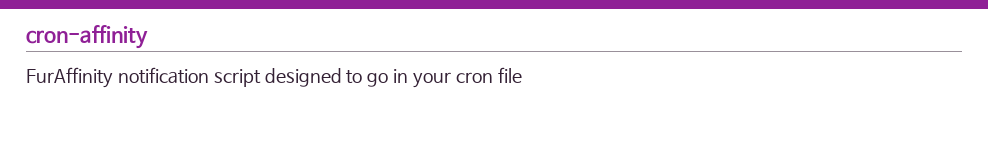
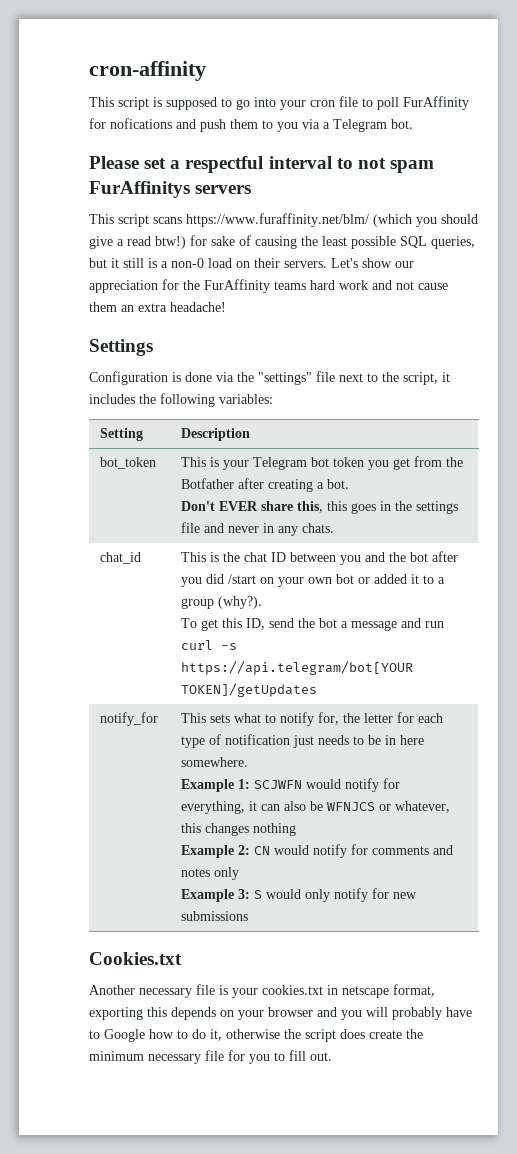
- FurAffinity notification script designed to go in your cron file
+ This script is supposed to go into your cron file to poll FurAffinity for nofications and push them to you via a Telegram bot.
+ Please set a respectful interval to not spam FurAffinitys servers
+ This script scans https://www.furaffinity.net/blm/ (which you should give a read btw!) for sake of causing the least possible SQL queries, but it still is a non-0 load on their servers. Let's show our appreciation for the FurAffinity teams hard work and not cause them an extra headache!
+ Settings
+ Configuration is done via the "settings" file next to the script, it includes the following variables:
+ Setting | Description
+ bot_token | This is your Telegram bot token you get from the Botfather after creating a bot.
+ Don't EVER share this, this goes in the settings file and never in any chats.
+ chat_id | This is the chat ID between you and the bot after you did /start on your own bot or added it to a group (why?).
+ To get this ID, send the bot a message and run curl -s https://api.telegram/bot[YOUR TOKEN]/getUpdates
+ notify_for | This sets what to notify for, the letter for each type of notification just needs to be in here somewhere.
+ Example 1: SCJWFN would notify for everything, it can also be WFNJCS or whatever, this changes nothing
+ Example 2: CN would notify for comments and notes only
+ Example 3: S would only notify for new submissions
+ Cookies.txt
+ Another necessary file is your cookies.txt in netscape format, exporting this depends on your browser and you will probably have to Google how to do it, otherwise the script does create the minimum necessary file for you to fill out.

